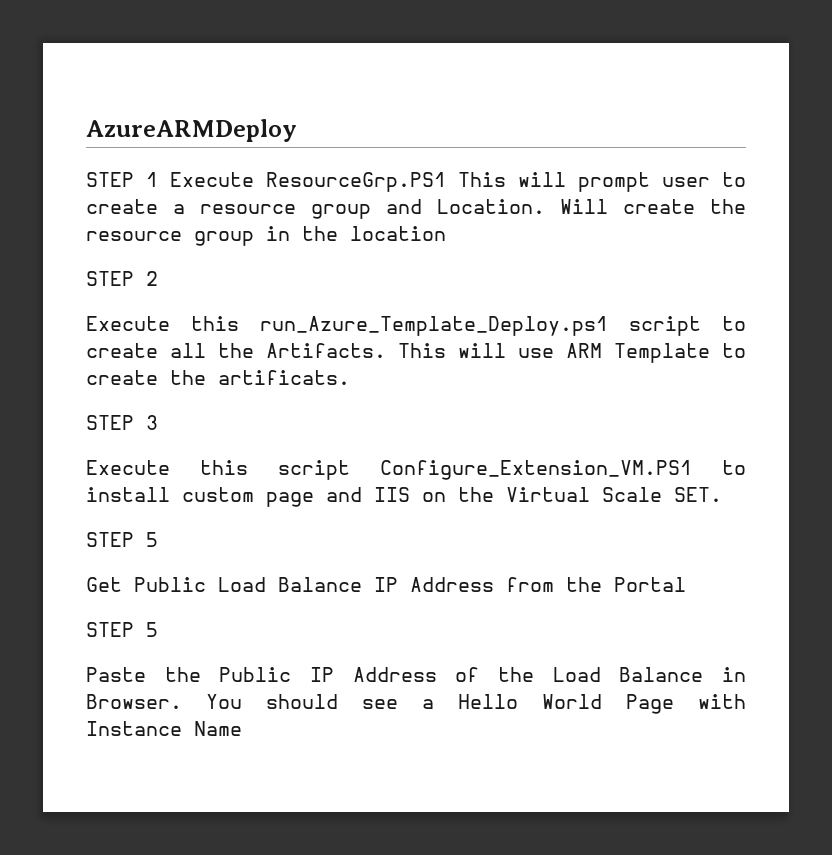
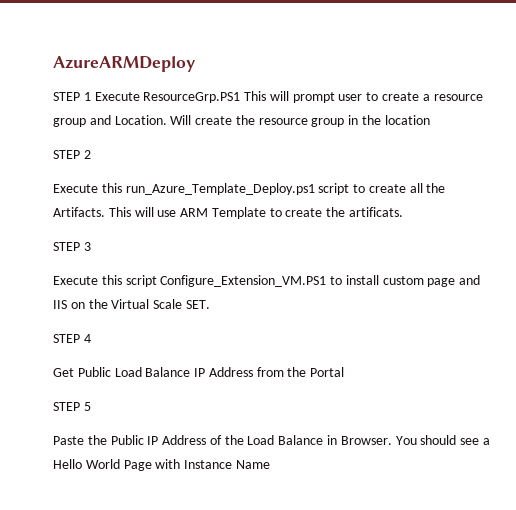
  Execute this script Configure_Extension_VM.PS1 to install custom page and IIS on the Virtual Scale SET.
- STEP 5
+ STEP 4

